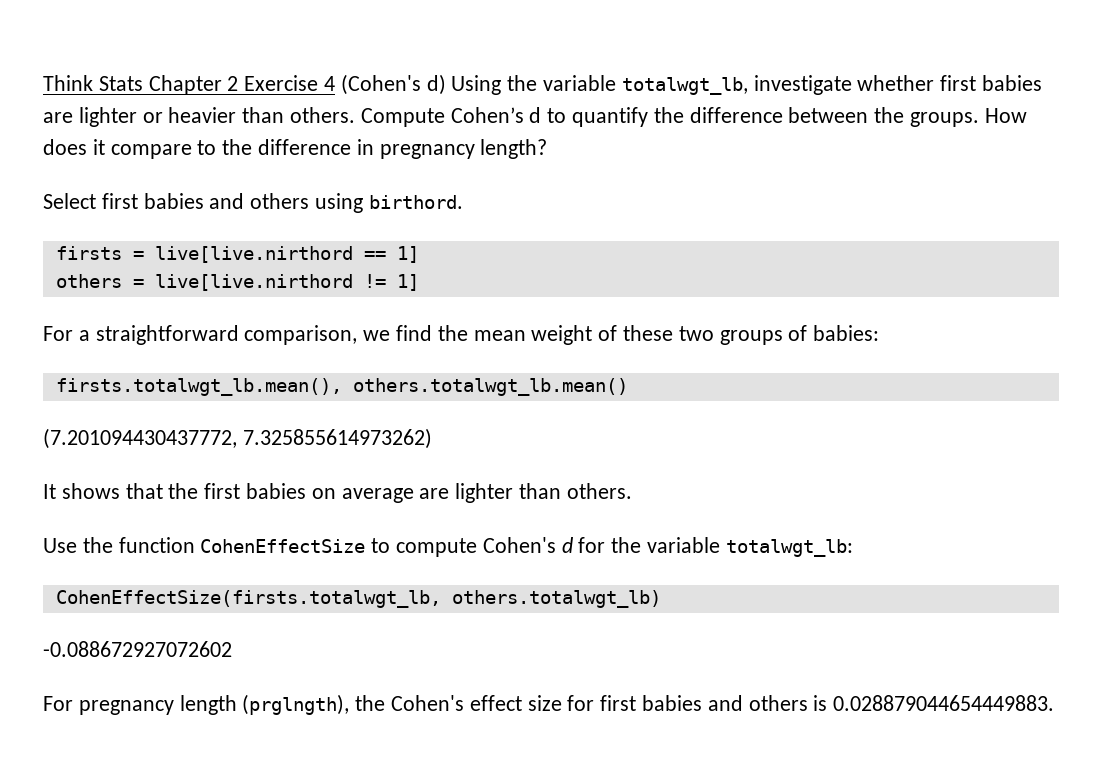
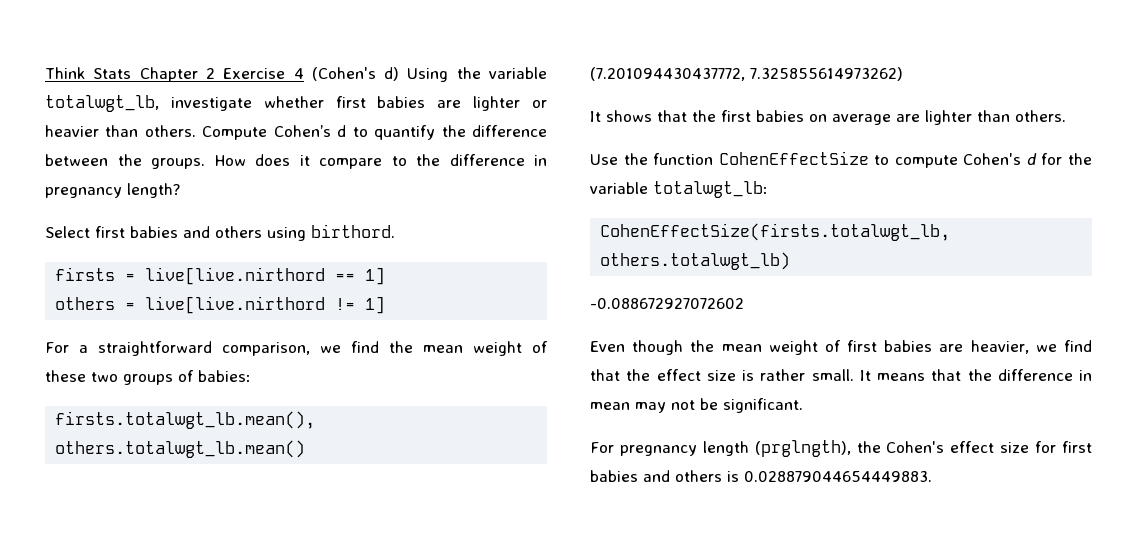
+ Even though the mean weight of first babies are heavier, we find that the effect size is rather small. It means that the difference in mean may not be significant.

